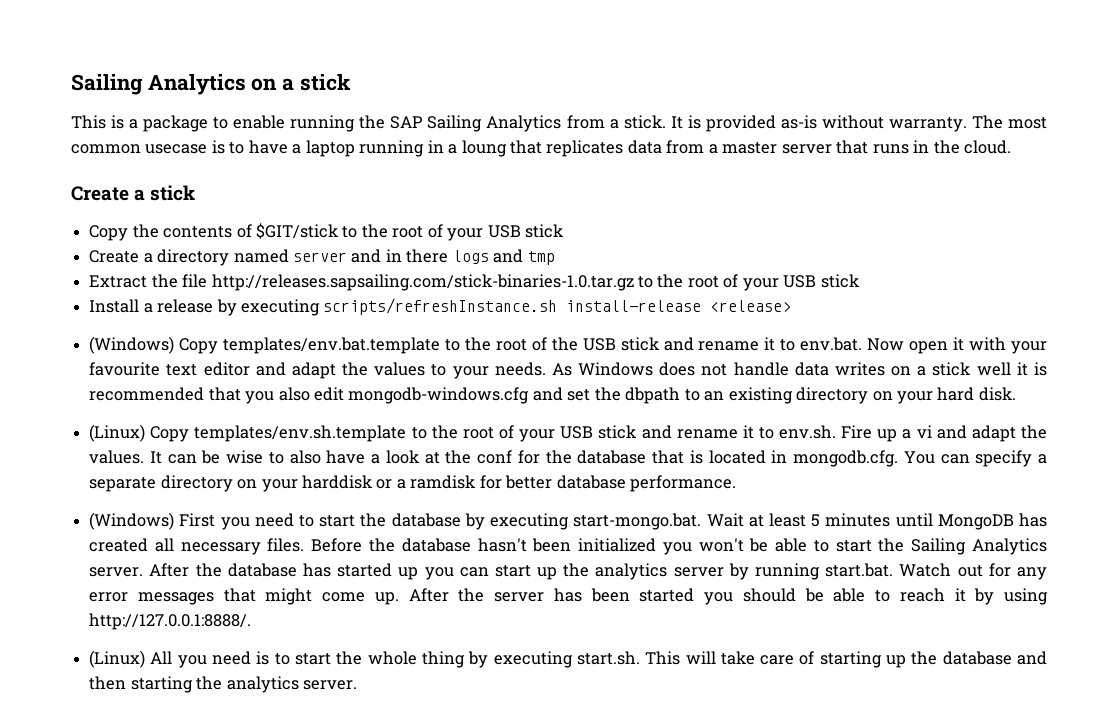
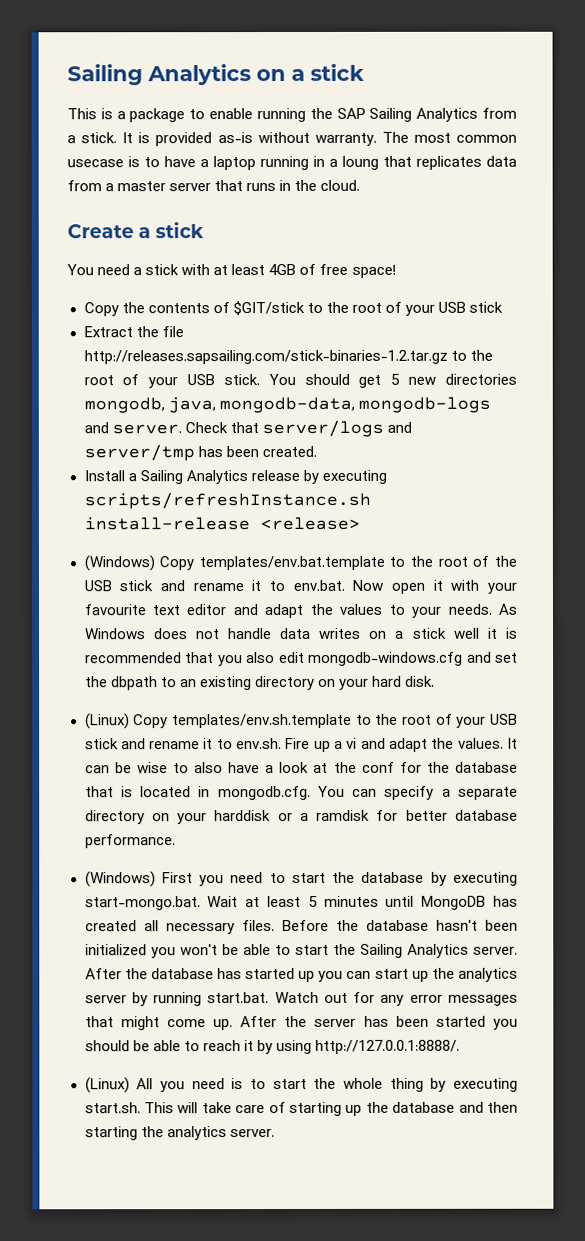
+ You need a stick with at least 4GB of free space!
- Create a directory named server and in there logs and tmp
- Extract the file http://releases.sapsailing.com/stick-binaries-1.0.tar.gz to the root of your USB stick
+ Extract the file http://releases.sapsailing.com/stick-binaries-1.2.tar.gz to the root of your USB stick. You should get 5 new directories mongodb, java, mongodb-data, mongodb-logs and server. Check that server/logs and server/tmp has been created.
- Install a release by executing scripts/refreshInstance.sh install-release <release>
+ Install a Sailing Analytics release by executing scripts/refreshInstance.sh install-release <release>

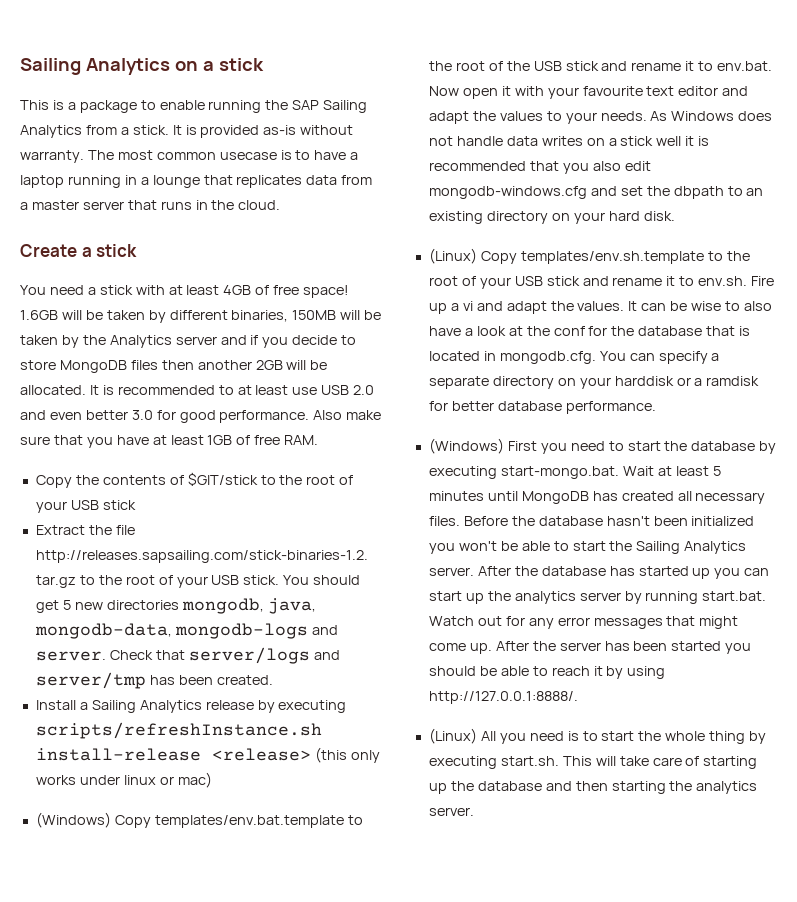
- The most common usecase is to have a laptop running in a loung that replicates data from a master server that runs in the cloud.
+ The most common usecase is to have a laptop running in a lounge that replicates data from a master server that runs in the cloud.
+ 1.6GB will be taken by different binaries, 150MB will be taken by the Analytics server and if you decide to store MongoDB files then another 2GB will be allocated. It is recommended to at least use USB 2.0 and even better 3.0 for good performance. Also make sure that you have at least 1GB of free RAM.
- Install a Sailing Analytics release by executing scripts/refreshInstance.sh install-release <release>
+ Install a Sailing Analytics release by executing scripts/refreshInstance.sh install-release <release> (this only works under linux or mac)

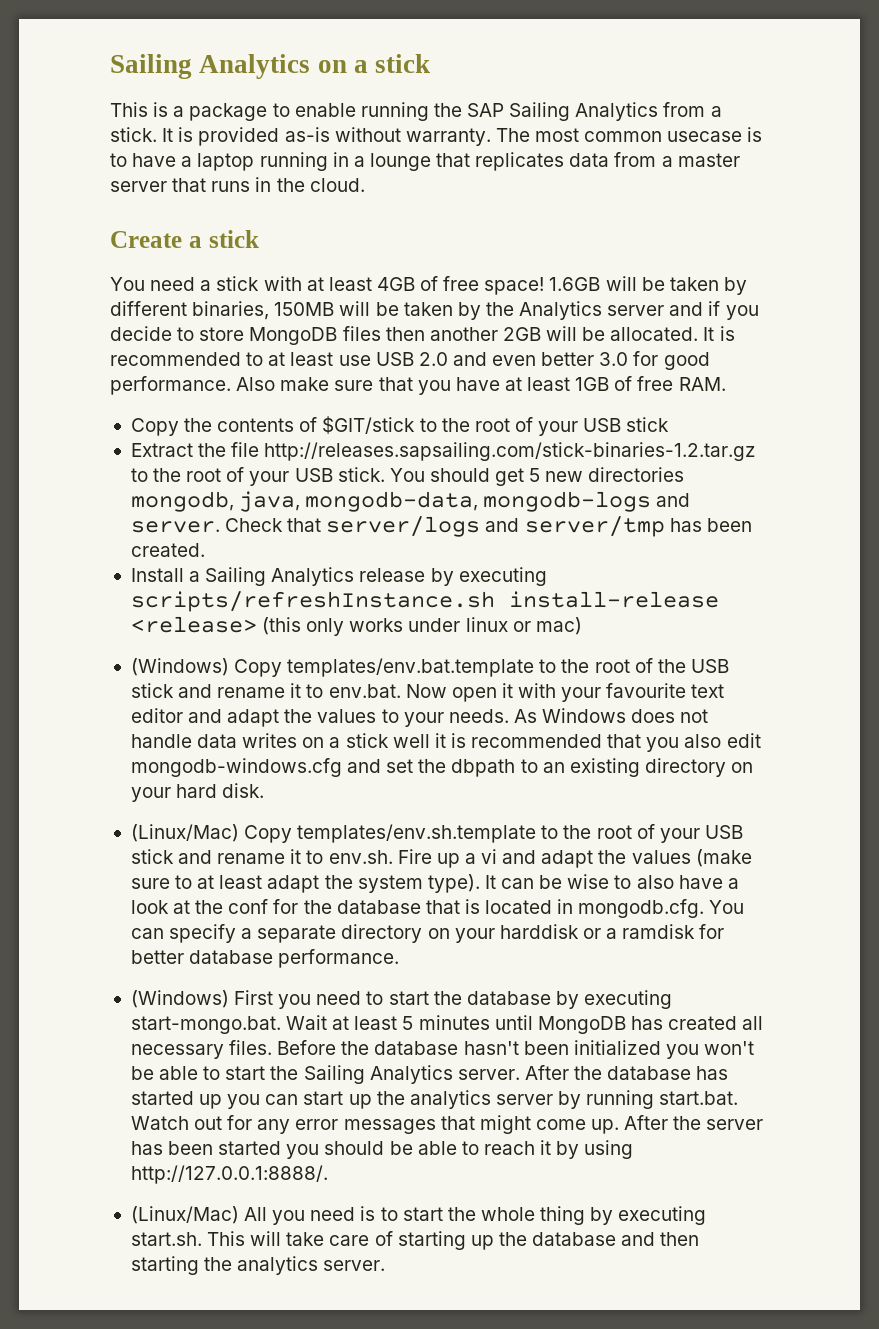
- (Linux) Copy templates/env.sh.template to the root of your USB stick and rename it to env.sh. Fire up a vi and adapt the values.
+ (Linux/Mac) Copy templates/env.sh.template to the root of your USB stick and rename it to env.sh. Fire up a vi and adapt the values (make sure to at least adapt the system type).
- (Linux) All you need is to start the whole thing by executing start.sh. This will take care of starting up the database and then starting the analytics server.
+ (Linux/Mac) All you need is to start the whole thing by executing start.sh. This will take care of starting up the database and then starting the analytics server.

